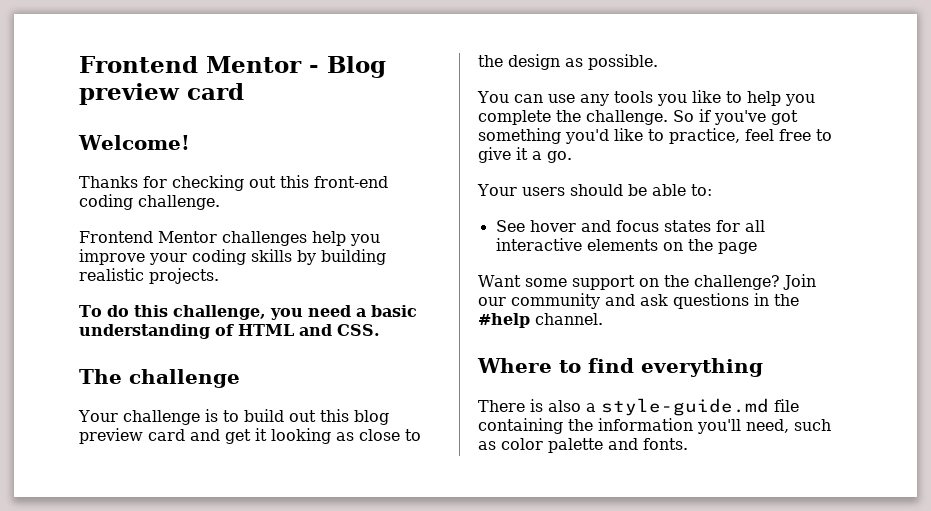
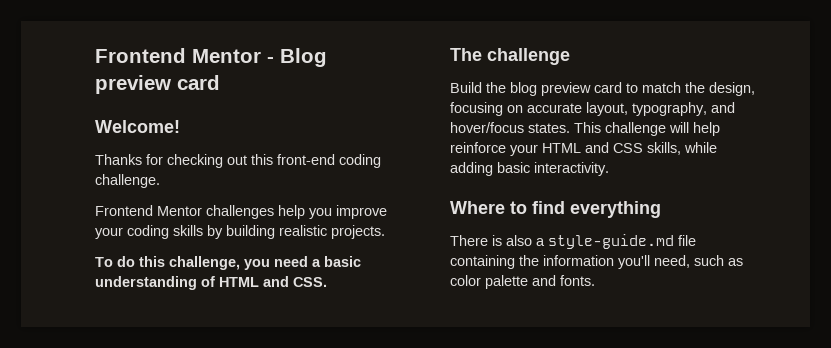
- Your challenge is to build out this blog preview card and get it looking as close to the design as possible.
- You can use any tools you like to help you complete the challenge. So if you've got something you'd like to practice, feel free to give it a go.
- Your users should be able to:
- See hover and focus states for all interactive elements on the page
- Want some support on the challenge? Join our community and ask questions in the #help channel.
+ Build the blog preview card to match the design, focusing on accurate layout, typography, and hover/focus states. This challenge will help reinforce your HTML and CSS skills, while adding basic interactivity.

